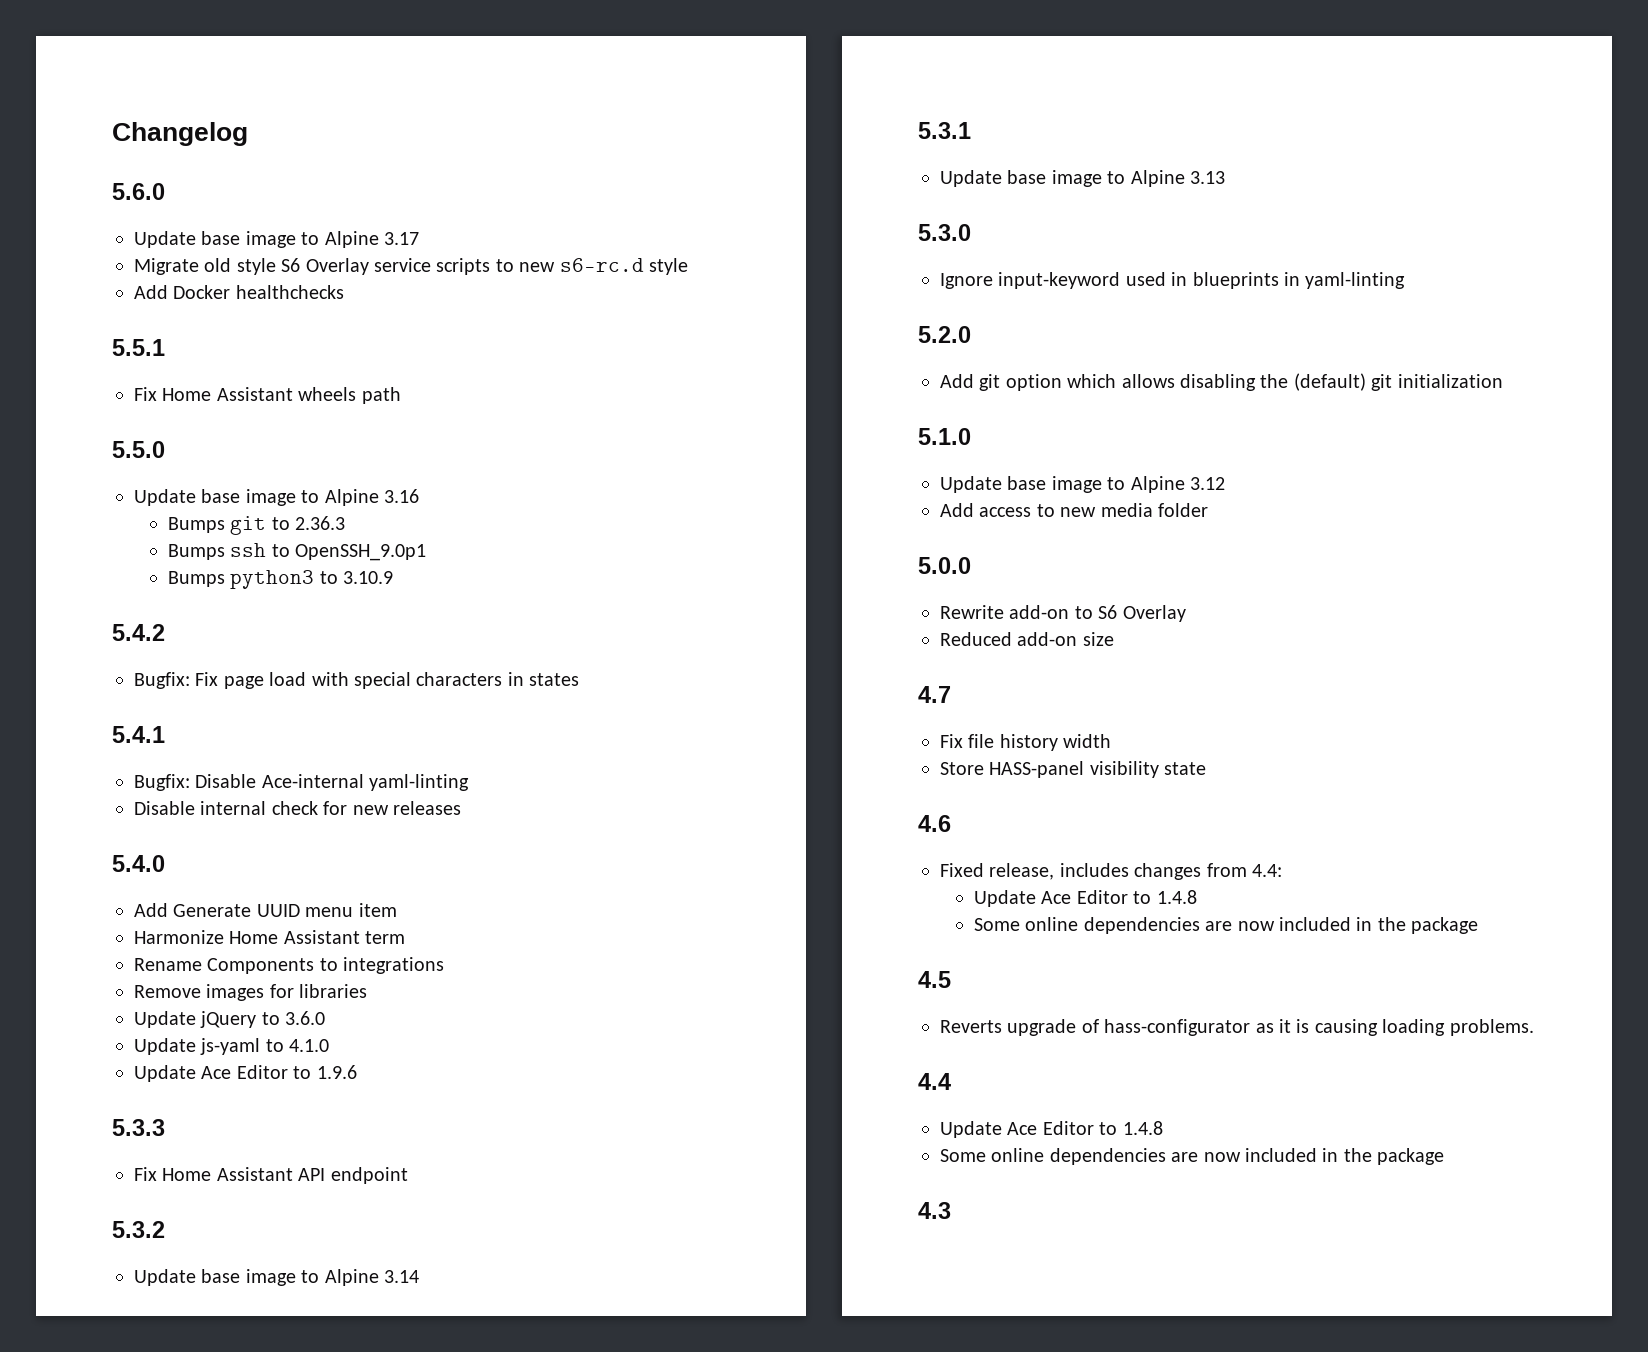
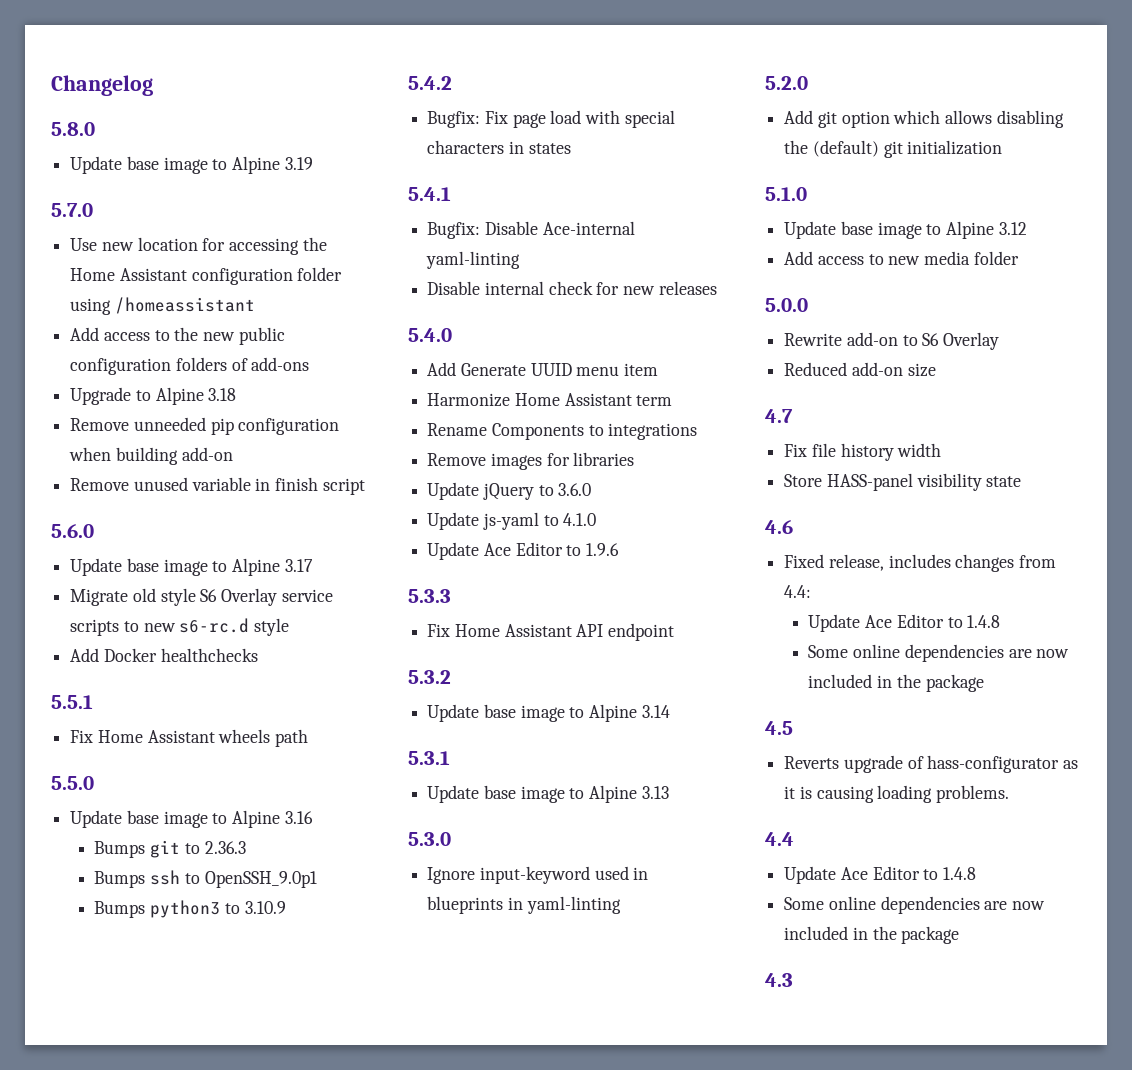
+ 5.8.0
+ Update base image to Alpine 3.19
+ 5.7.0
+ Use new location for accessing the Home Assistant configuration folder using /homeassistant
+ Add access to the new public configuration folders of add-ons
+ Upgrade to Alpine 3.18
+ Remove unneeded pip configuration when building add-on
+ Remove unused variable in finish script

